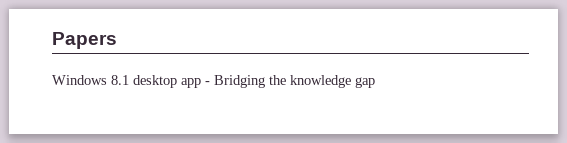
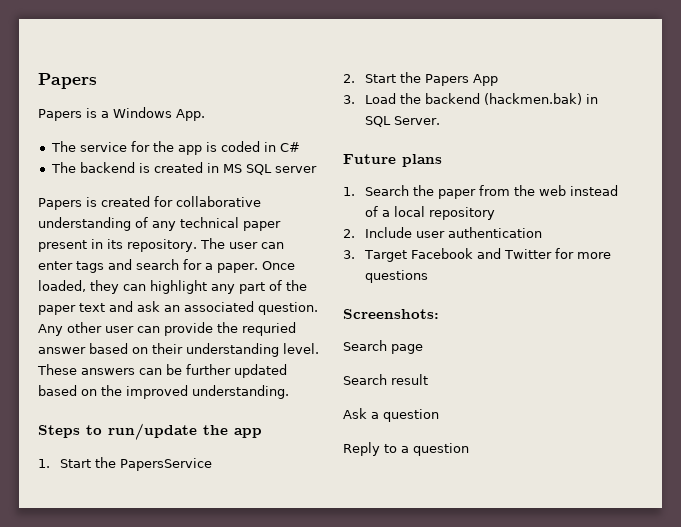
- Windows 8.1 desktop app - Bridging the knowledge gap
+ Papers is a Windows App.
+ The service for the app is coded in C#
+ The backend is created in MS SQL server
+ Papers is created for collaborative understanding of any technical paper present in its repository. The user can enter tags and search for a paper. Once loaded, they can highlight any part of the paper text and ask an associated question. Any other user can provide the requried answer based on their understanding level. These answers can be further updated based on the improved understanding.
+ Steps to run/update the app
+ 1. Start the PapersService
+ 2. Start the Papers App
+ 3. Load the backend (hackmen.bak) in SQL Server.
+ Future plans
+ 1. Search the paper from the web instead of a local repository
+ 2. Include user authentication
+ 3. Target Facebook and Twitter for more questions
+ Screenshots:
+ Search page
+ Search result
+ Ask a question
+ Reply to a question

